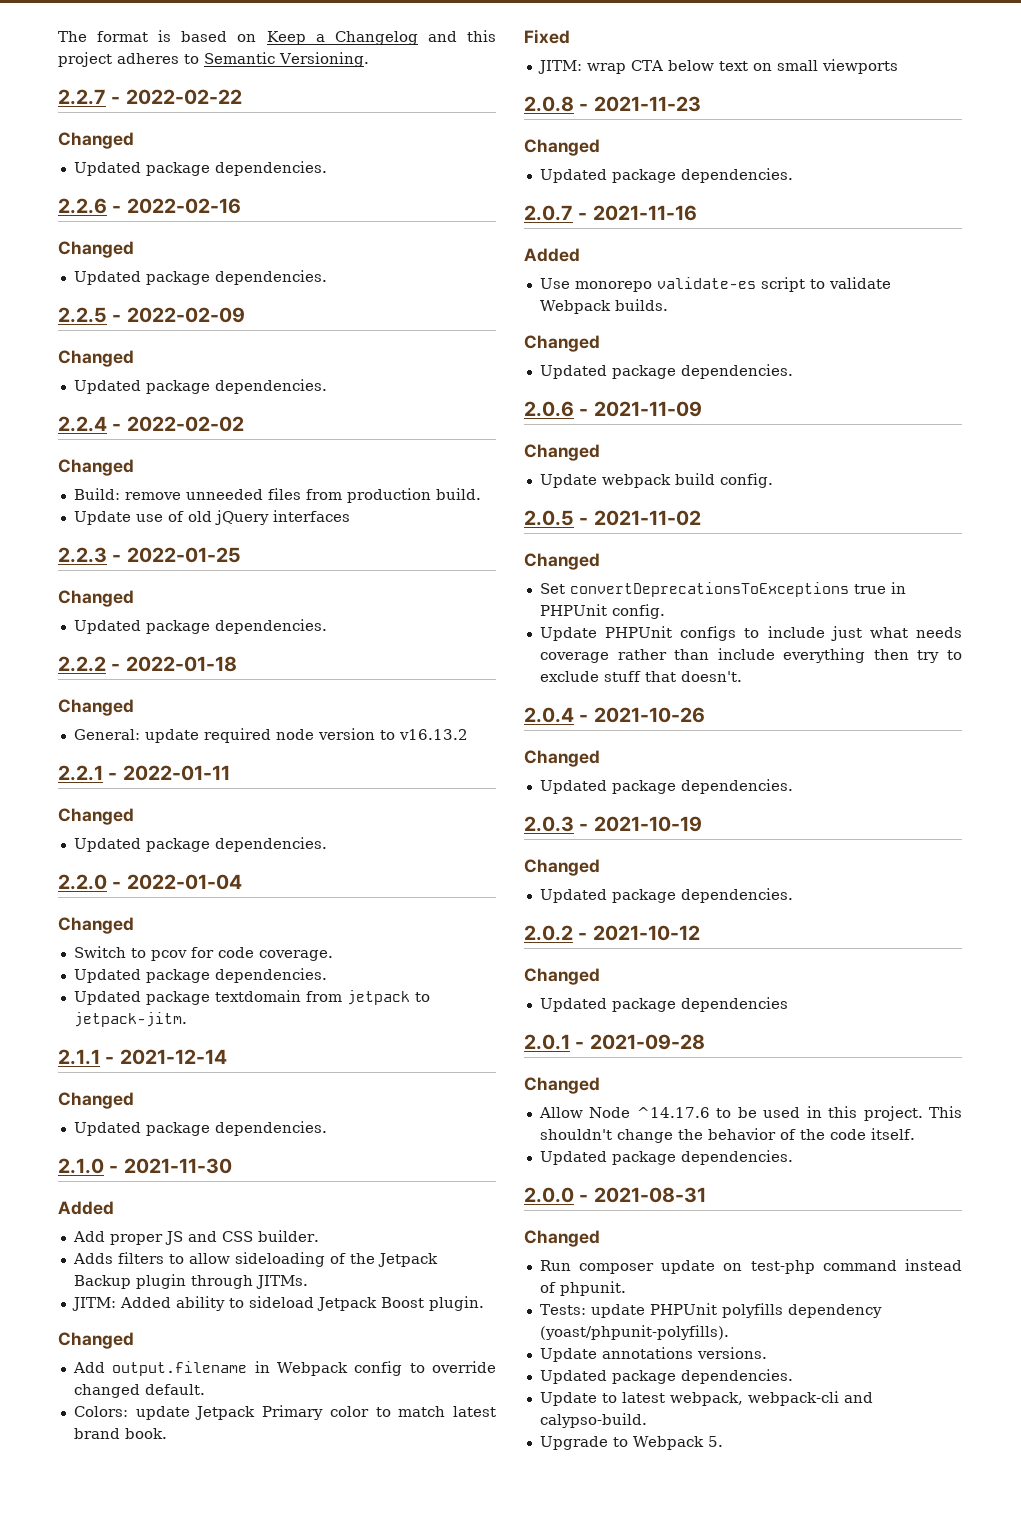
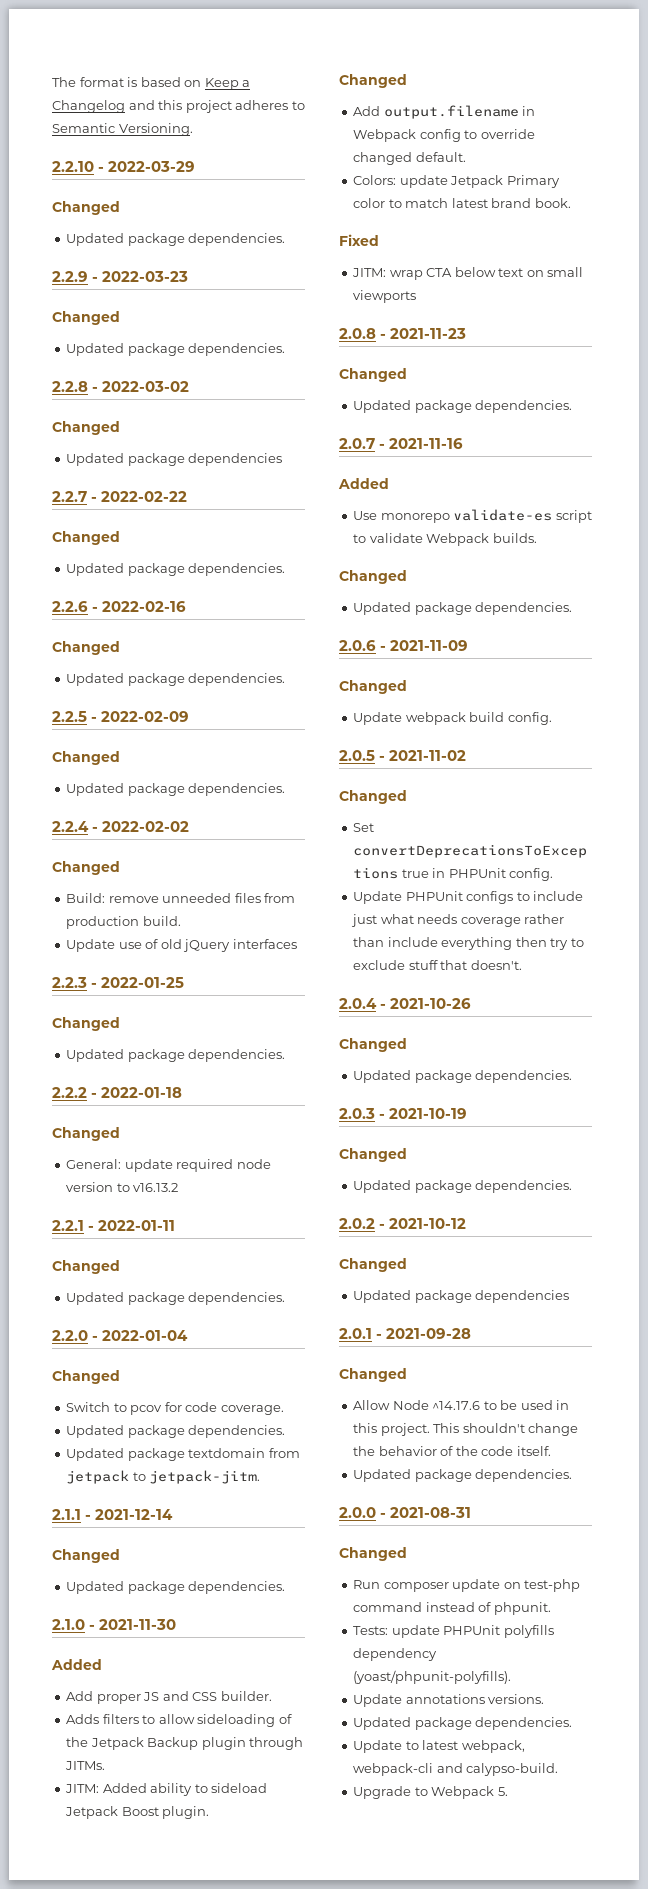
+ 2.2.10 - 2022-03-29
+ Changed
+ Updated package dependencies.
+ 2.2.9 - 2022-03-23
+ Changed
+ Updated package dependencies.
+ 2.2.8 - 2022-03-02
+ Changed
+ Updated package dependencies

